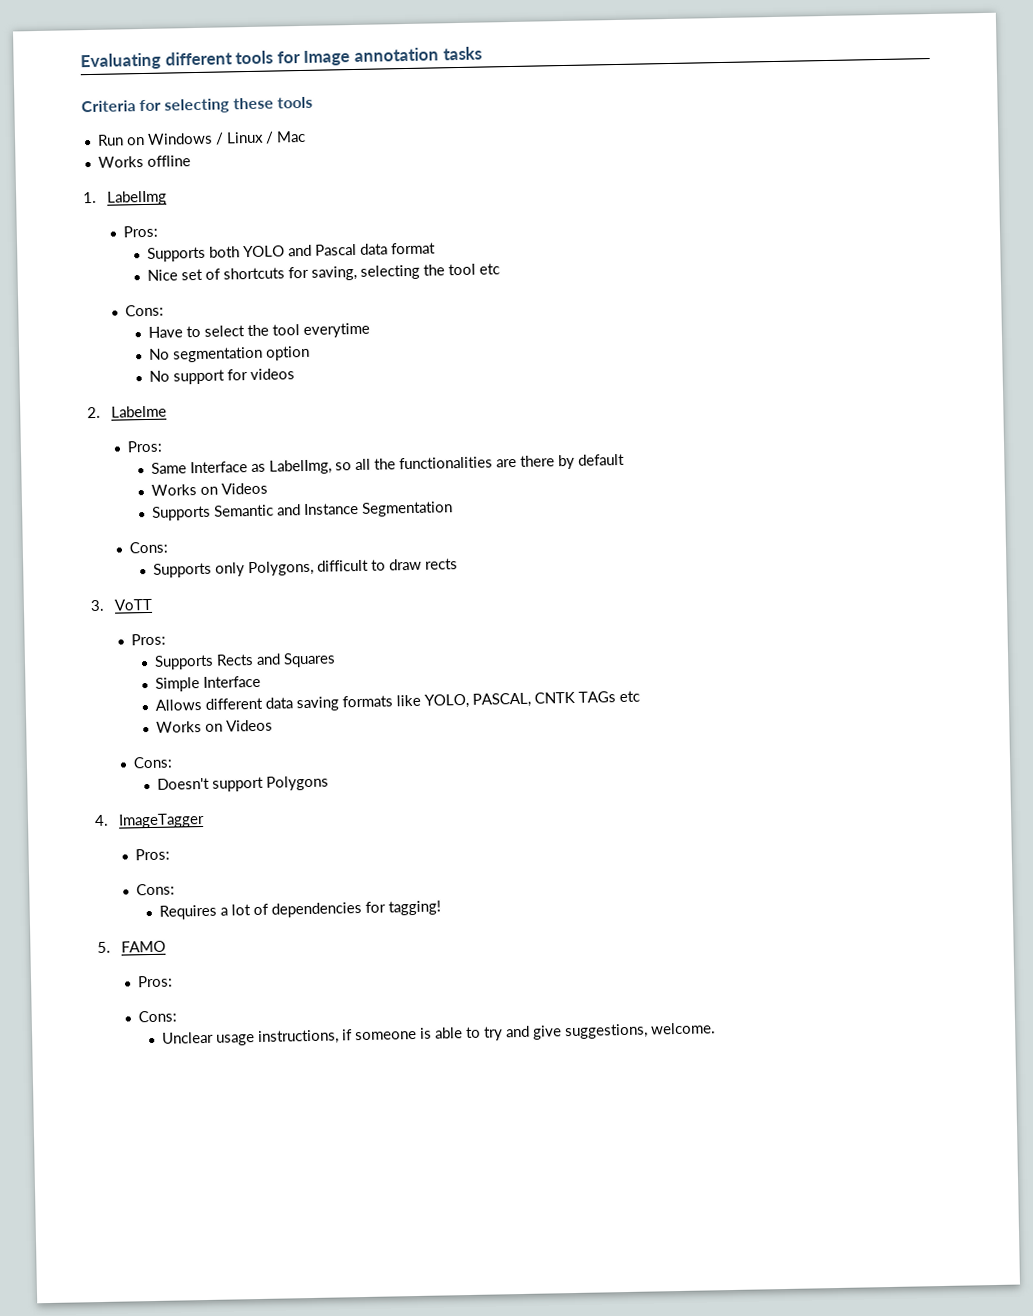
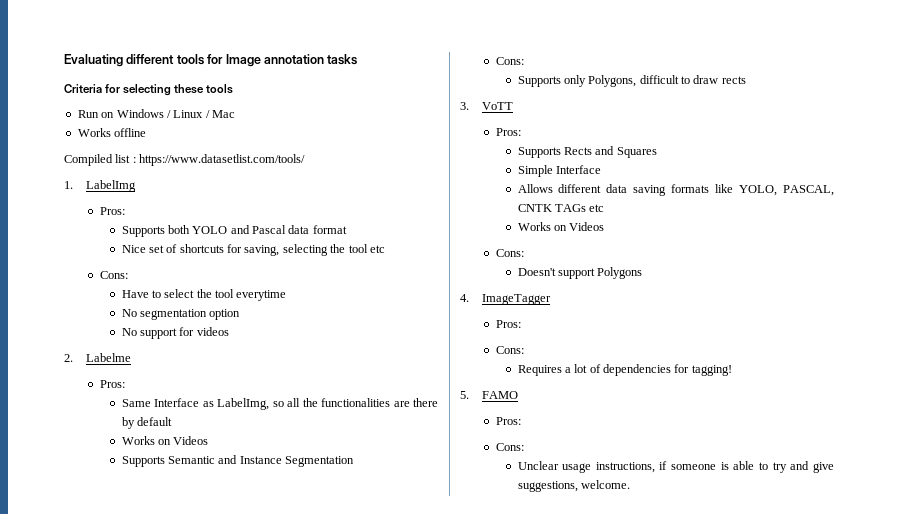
+ Compiled list : https://www.datasetlist.com/tools/

